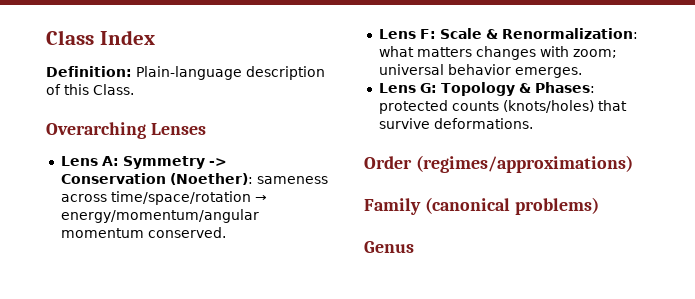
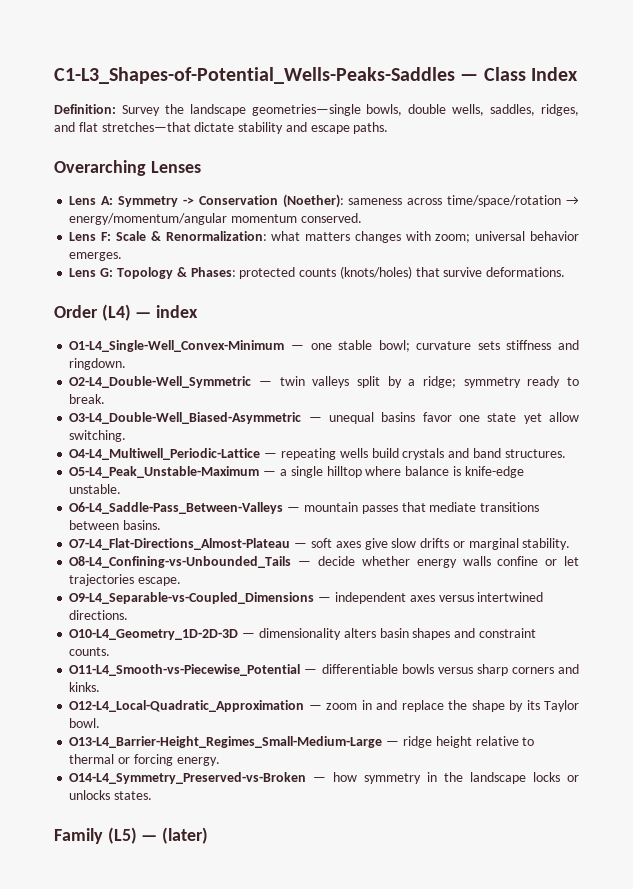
- Class Index
+ C1-L3_Shapes-of-Potential_Wells-Peaks-Saddles — Class Index
- Definition: Plain-language description of this Class.
+ Definition: Survey the landscape geometries—single bowls, double wells, saddles, ridges, and flat stretches—that dictate stability and escape paths.
- Order (regimes/approximations)
- Family (canonical problems)
- Genus
+ Order (L4) — index
+ O1-L4_Single-Well_Convex-Minimum — one stable bowl; curvature sets stiffness and ringdown.
+ O2-L4_Double-Well_Symmetric — twin valleys split by a ridge; symmetry ready to break.
+ O3-L4_Double-Well_Biased-Asymmetric — unequal basins favor one state yet allow switching.
+ O4-L4_Multiwell_Periodic-Lattice — repeating wells build crystals and band structures.
+ O5-L4_Peak_Unstable-Maximum — a single hilltop where balance is knife-edge unstable.
+ O6-L4_Saddle-Pass_Between-Valleys — mountain passes that mediate transitions between basins.
+ O7-L4_Flat-Directions_Almost-Plateau — soft axes give slow drifts or marginal stability.
+ O8-L4_Confining-vs-Unbounded_Tails — decide whether energy walls confine or let trajectories escape.
+ O9-L4_Separable-vs-Coupled_Dimensions — independent axes versus intertwined directions.
+ O10-L4_Geometry_1D-2D-3D — dimensionality alters basin shapes and constraint counts.
+ O11-L4_Smooth-vs-Piecewise_Potential — differentiable bowls versus sharp corners and kinks.
+ O12-L4_Local-Quadratic_Approximation — zoom in and replace the shape by its Taylor bowl.
+ O13-L4_Barrier-Height_Regimes_Small-Medium-Large — ridge height relative to thermal or forcing energy.
+ O14-L4_Symmetry_Preserved-vs-Broken — how symmetry in the landscape locks or unlocks states.
+ Family (L5) — (later)

